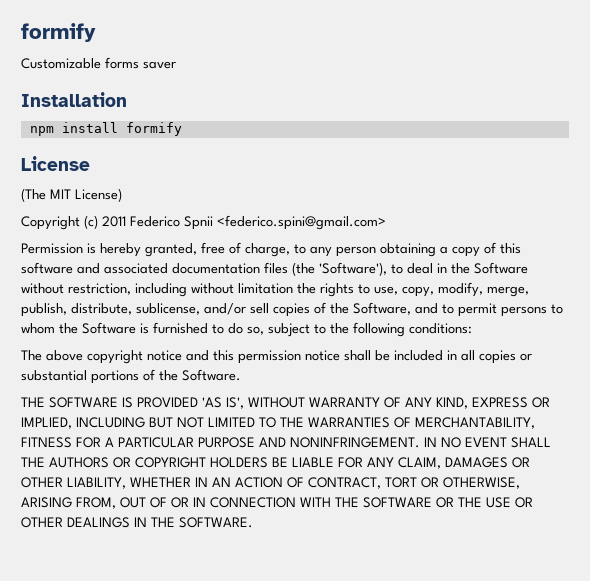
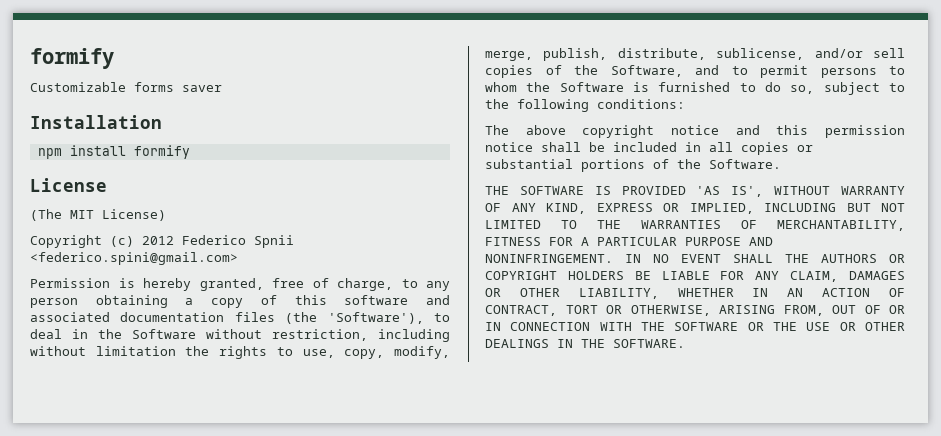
- Copyright (c) 2011 Federico Spnii <federico.spini@gmail.com>
+ Copyright (c) 2012 Federico Spnii <federico.spini@gmail.com>

